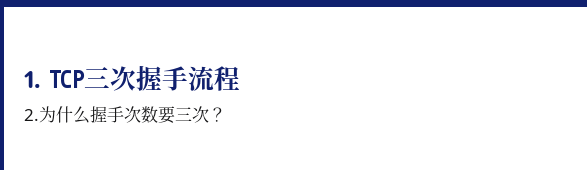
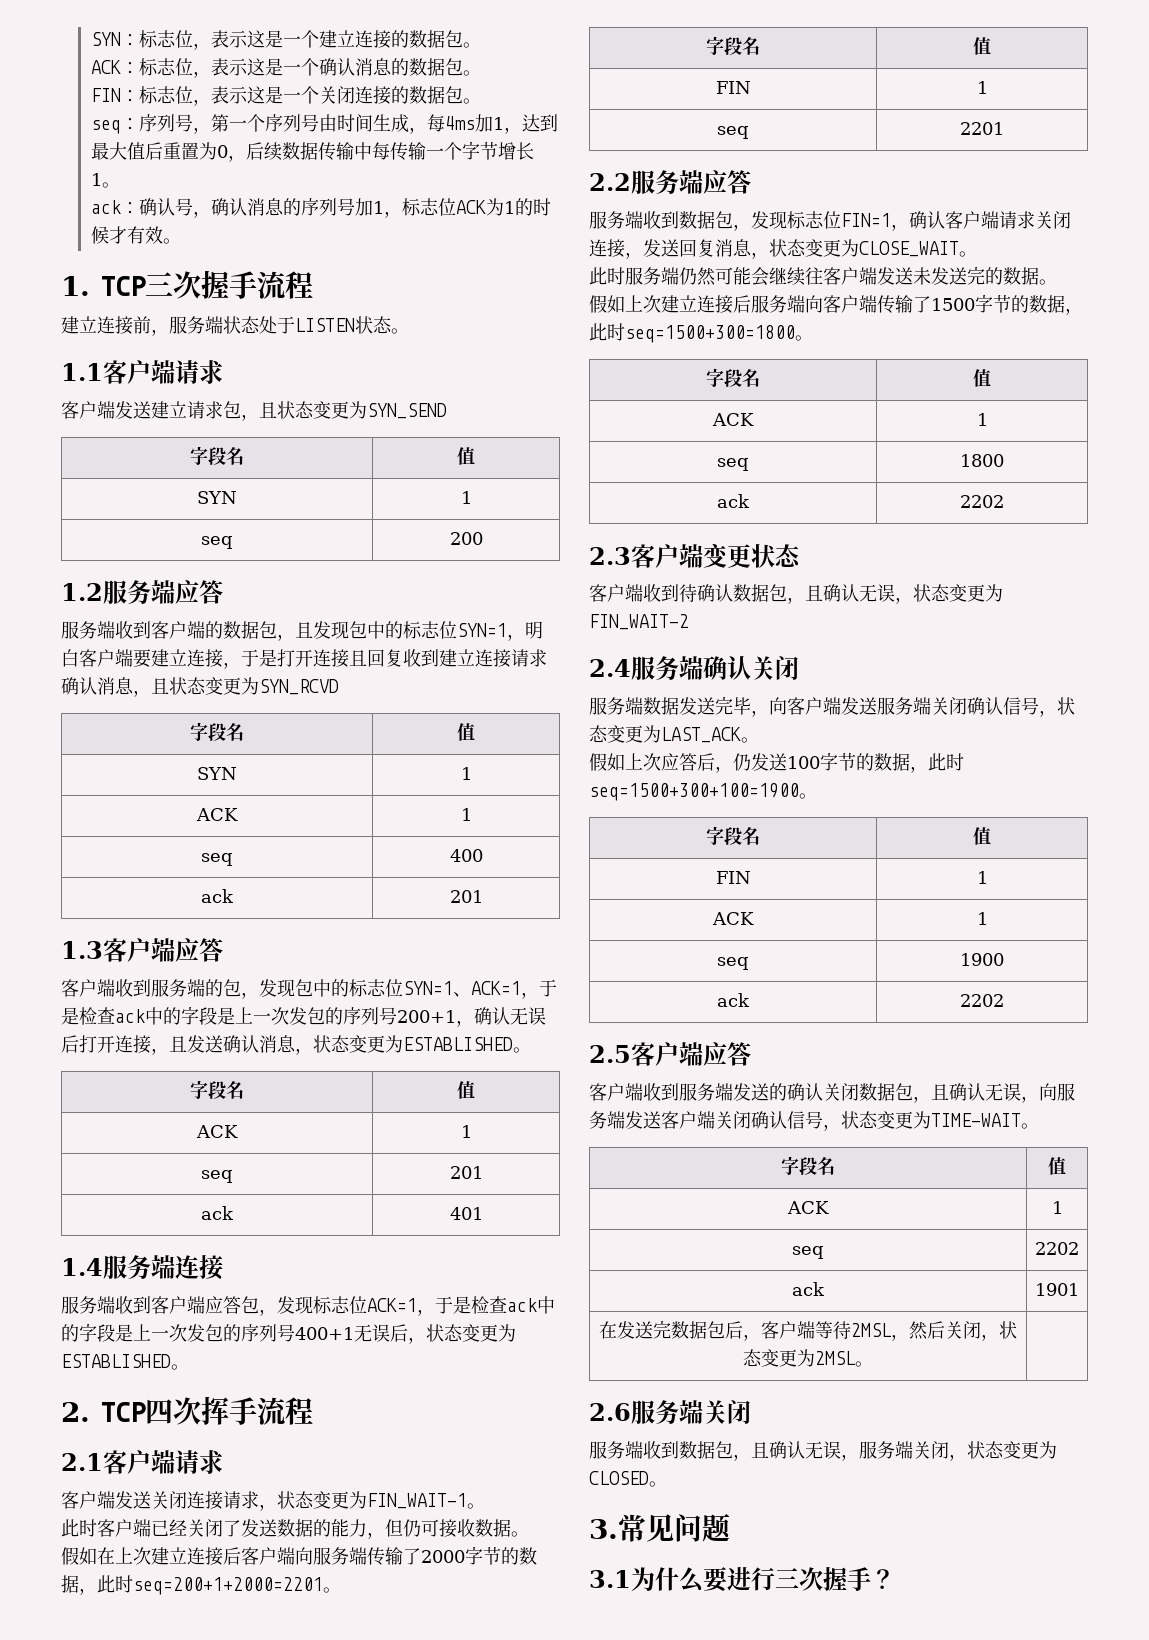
+ SYN：标志位，表示这是一个建立连接的数据包。
+ ACK：标志位，表示这是一个确认消息的数据包。
+ FIN：标志位，表示这是一个关闭连接的数据包。
+ seq：序列号，第一个序列号由时间生成，每4ms加1，达到最大值后重置为0，后续数据传输中每传输一个字节增长1。
+ ack：确认号，确认消息的序列号加1，标志位ACK为1的时候才有效。
- 2.为什么握手次数要三次？
+ 建立连接前，服务端状态处于LISTEN状态。
+ 1.1客户端请求
+ 客户端发送建立请求包，且状态变更为SYN_SEND
+ 字段名 | 值
+ SYN | 1
+ seq | 200
+ 1.2服务端应答
+ 服务端收到客户端的数据包，且发现包中的标志位SYN=1，明白客户端要建立连接，于是打开连接且回复收到建立连接请求确认消息，且状态变更为SYN_RCVD
+ 字段名 | 值
+ SYN | 1
+ ACK | 1
+ seq | 400
+ ack | 201
+ 1.3客户端应答
+ 客户端收到服务端的包，发现包中的标志位SYN=1、ACK=1，于是检查ack中的字段是上一次发包的序列号200+1，确认无误后打开连接，且发送确认消息，状态变更为ESTABLISHED。
+ 字段名 | 值
+ ACK | 1
+ seq | 201
+ ack | 401
+ 1.4服务端连接
+ 服务端收到客户端应答包，发现标志位ACK=1，于是检查ack中的字段是上一次发包的序列号400+1无误后，状态变更为ESTABLISHED。
+ 2. TCP四次挥手流程
+ 2.1客户端请求
+ 客户端发送关闭连接请求，状态变更为FIN_WAIT-1。
+ 此时客户端已经关闭了发送数据的能力，但仍可接收数据。
+ 假如在上次建立连接后客户端向服务端传输了2000字节的数据，此时seq=200+1+2000=2201。
+ 字段名 | 值
+ FIN | 1
+ seq | 2201
+ 2.2服务端应答
+ 服务端收到数据包，发现标志位FIN=1，确认客户端请求关闭连接，发送回复消息，状态变更为CLOSE_WAIT。
+ 此时服务端仍然可能会继续往客户端发送未发送完的数据。
+ 假如上次建立连接后服务端向客户端传输了1500字节的数据，此时seq=1500+300=1800。
+ 字段名 | 值
+ ACK | 1
+ seq | 1800
+ ack | 2202
+ 2.3客户端变更状态
+ 客户端收到待确认数据包，且确认无误，状态变更为FIN_WAIT-2
+ 2.4服务端确认关闭
+ 服务端数据发送完毕，向客户端发送服务端关闭确认信号，状态变更为LAST_ACK。
+ 假如上次应答后，仍发送100字节的数据，此时seq=1500+300+100=1900。
+ 字段名 | 值
+ FIN | 1
+ ACK | 1
+ seq | 1900
+ ack | 2202
+ 2.5客户端应答
+ 客户端收到服务端发送的确认关闭数据包，且确认无误，向服务端发送客户端关闭确认信号，状态变更为TIME-WAIT。
+ 字段名 | 值
+ ACK | 1
+ seq | 2202
+ ack | 1901
+ 在发送完数据包后，客户端等待2MSL，然后关闭，状态变更为2MSL。 |
+ 2.6服务端关闭
+ 服务端收到数据包，且确认无误，服务端关闭，状态变更为CLOSED。
+ 3.常见问题
+ 3.1为什么要进行三次握手？

